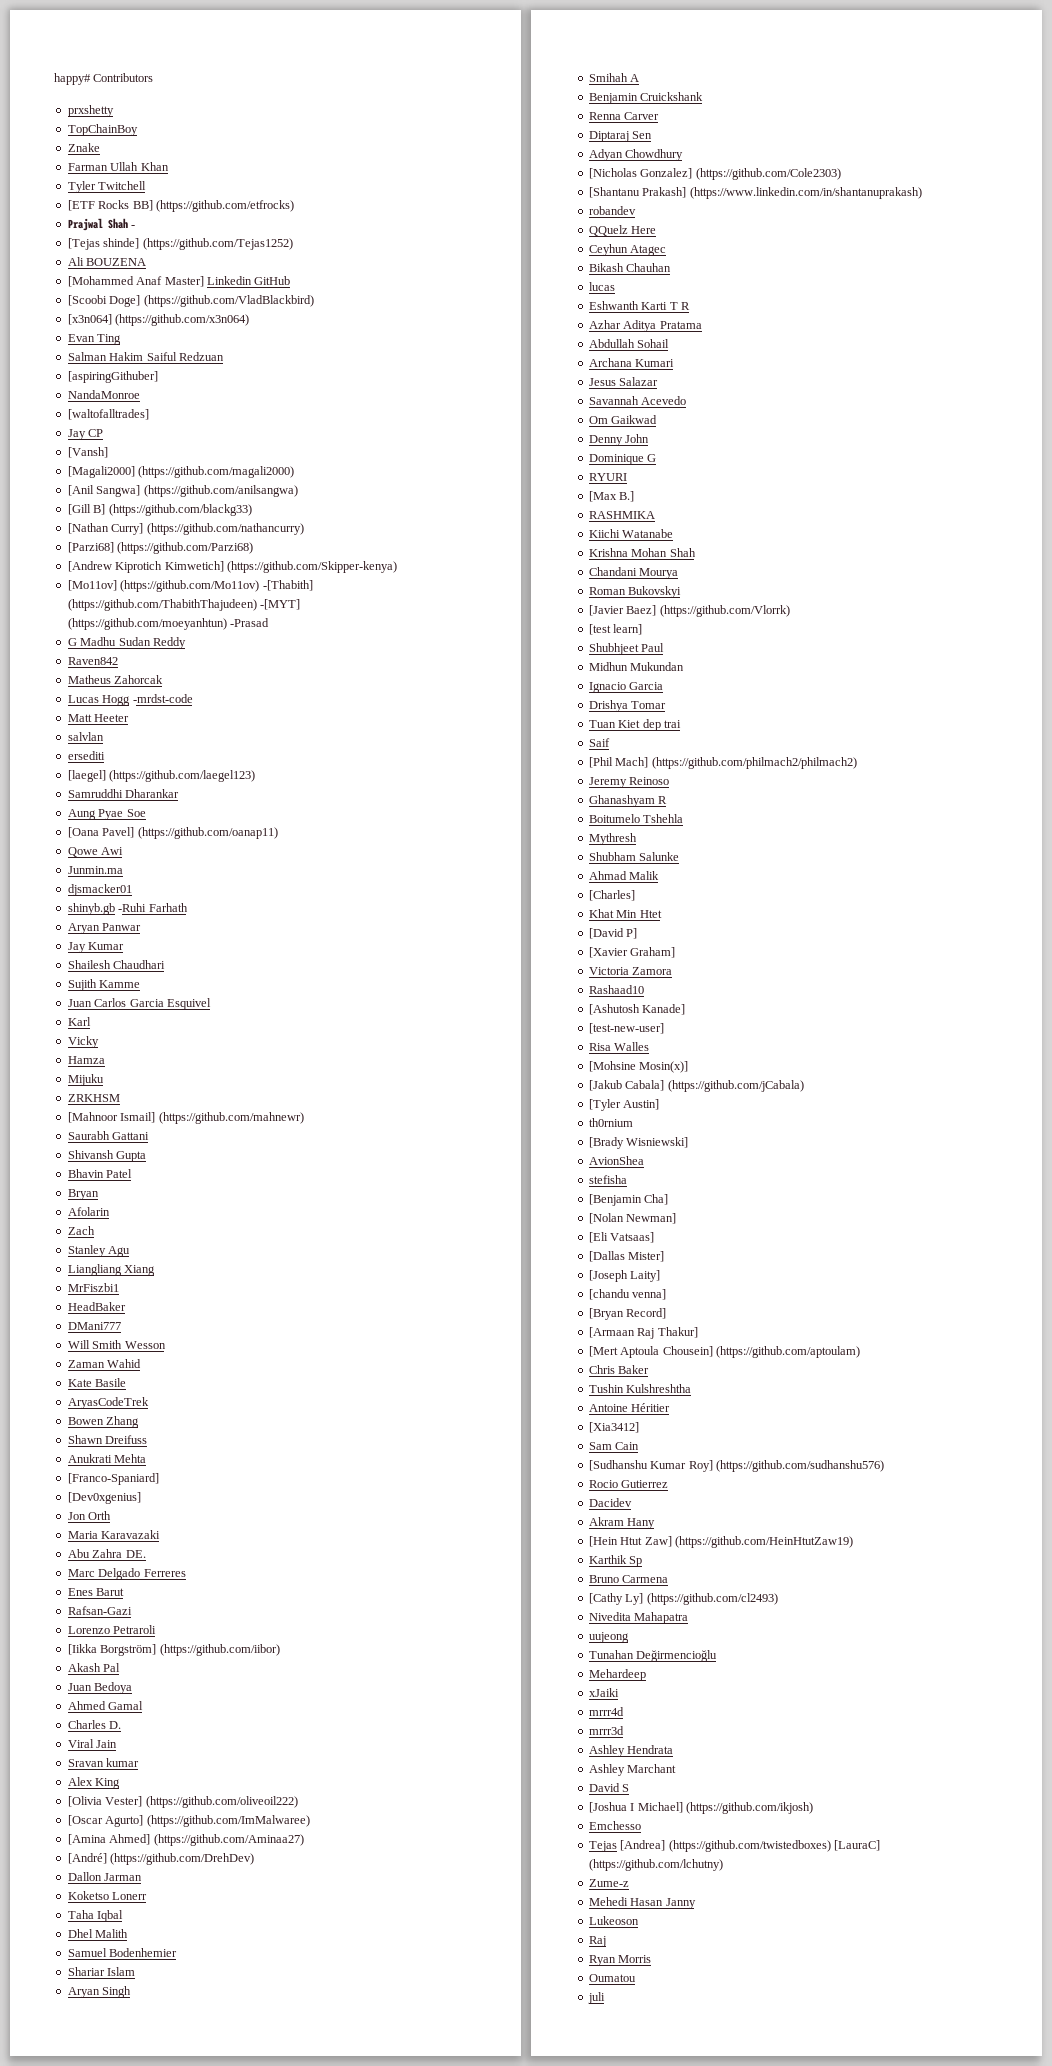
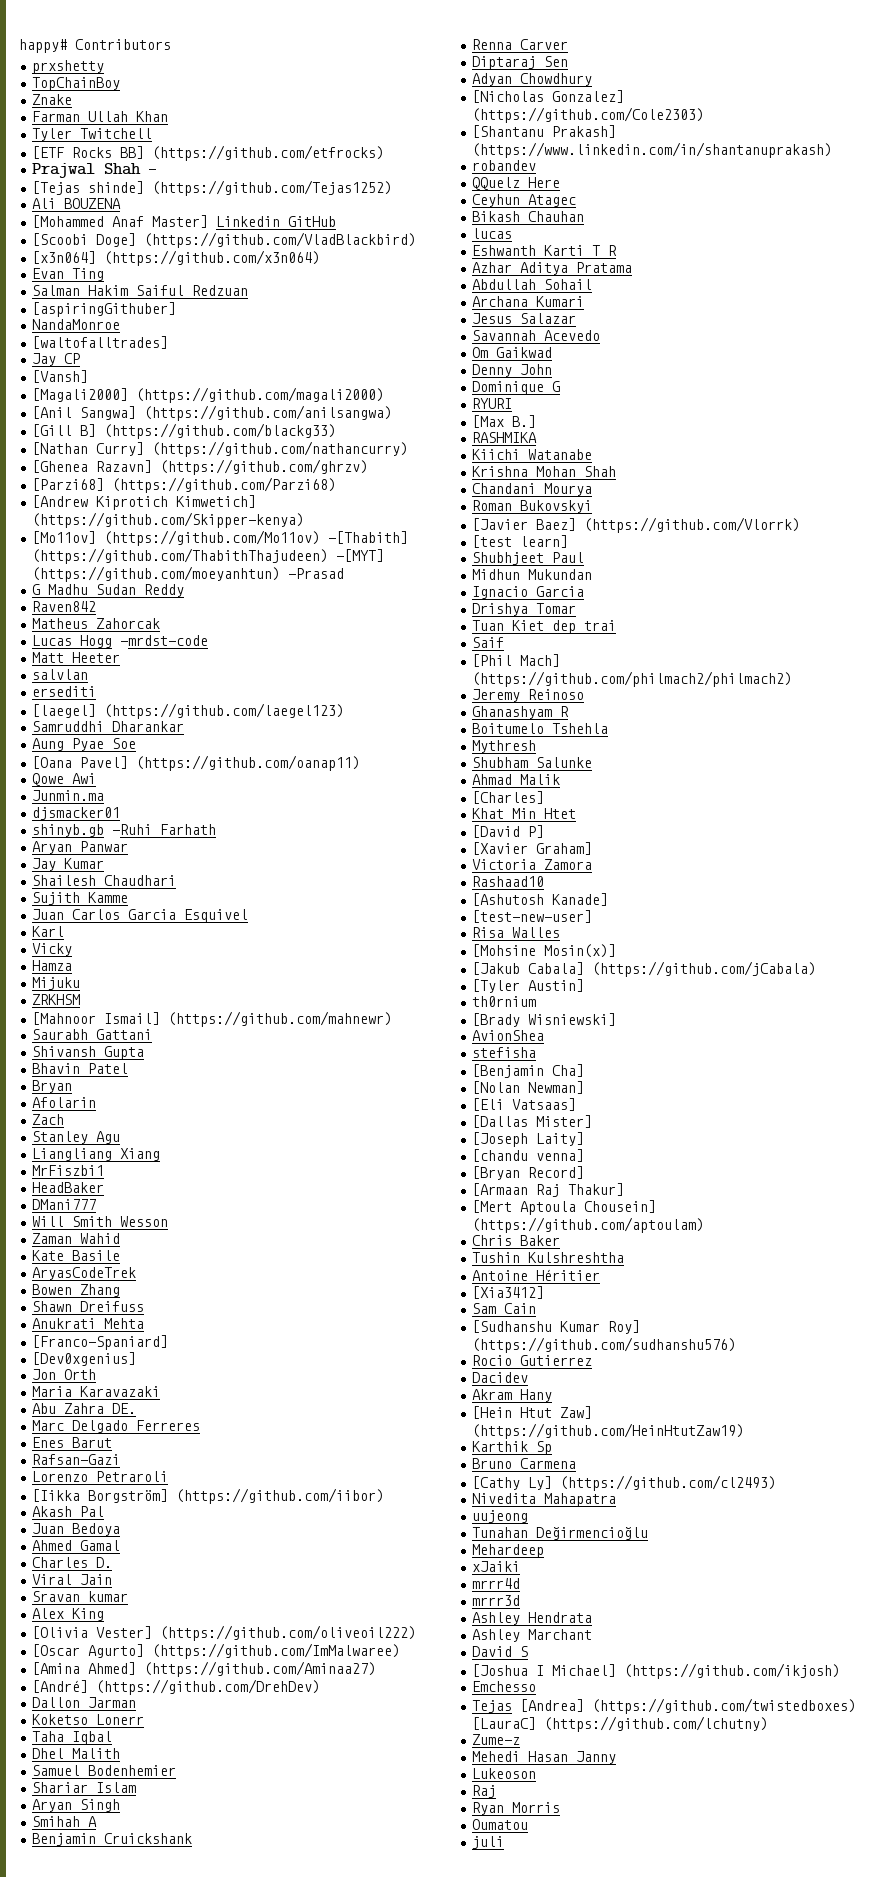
+ [Ghenea Razavn] (https://github.com/ghrzv)

